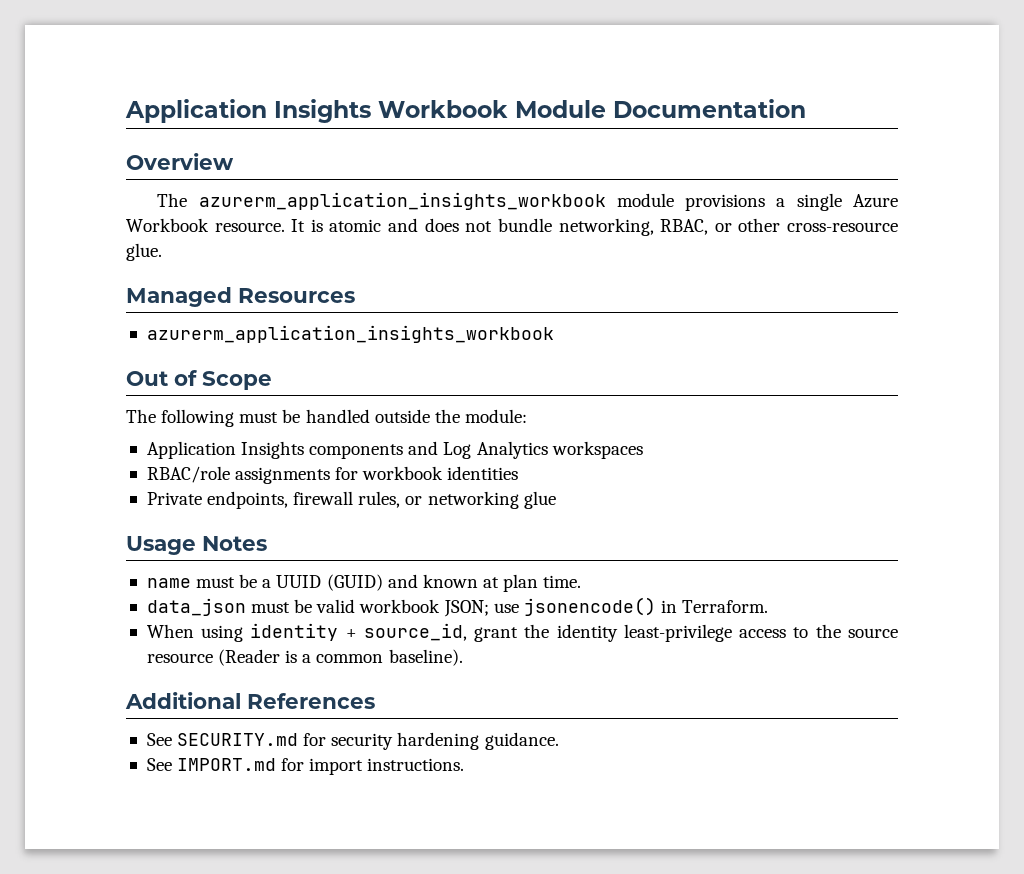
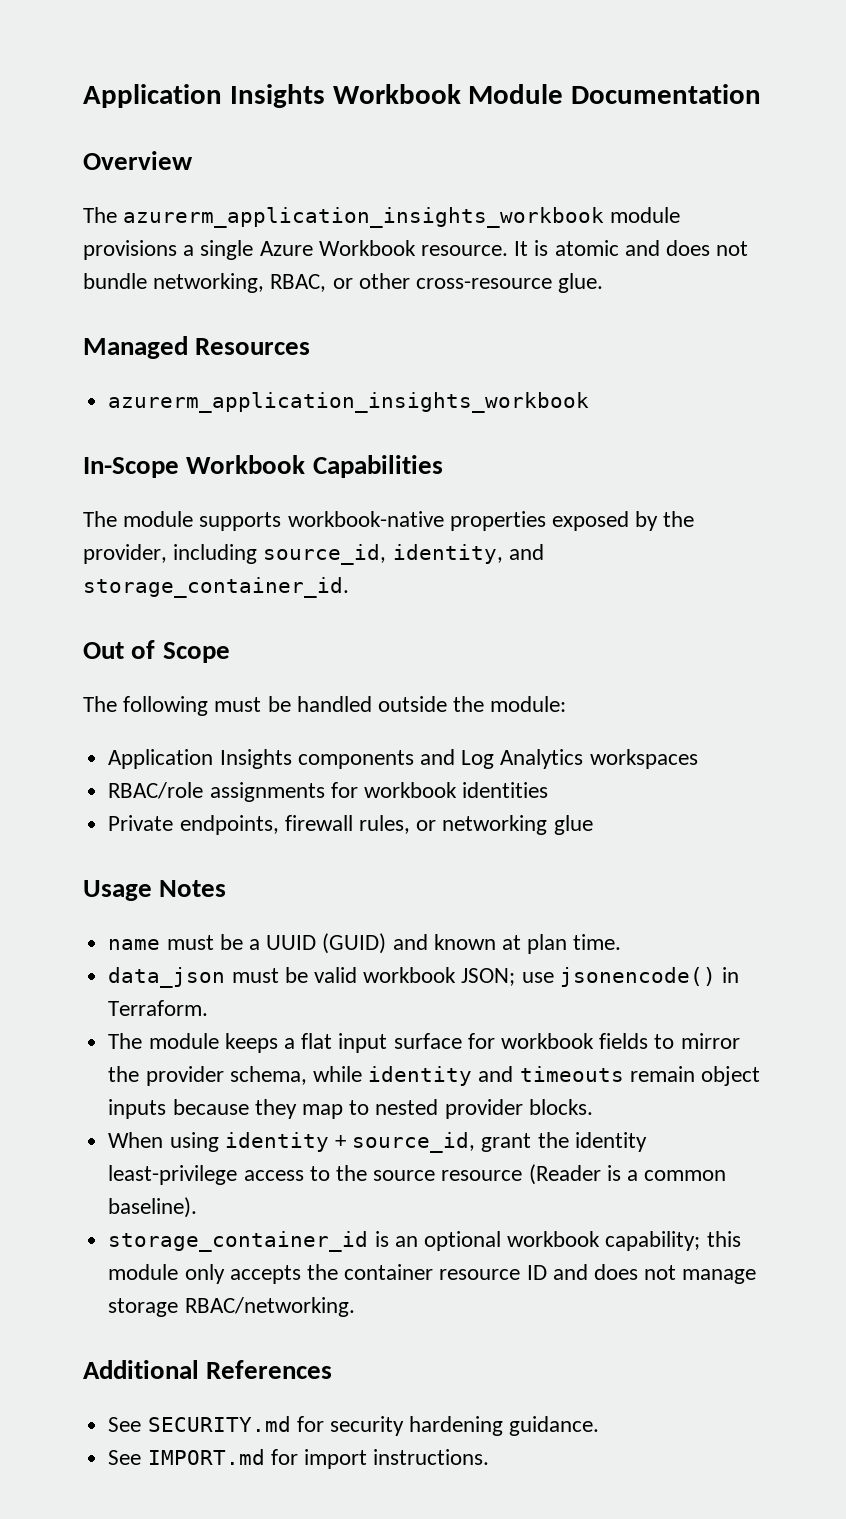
+ In-Scope Workbook Capabilities
+ The module supports workbook-native properties exposed by the provider, including source_id, identity, and storage_container_id.
+ The module keeps a flat input surface for workbook fields to mirror the provider schema, while identity and timeouts remain object inputs because they map to nested provider blocks.
+ storage_container_id is an optional workbook capability; this module only accepts the container resource ID and does not manage storage RBAC/networking.

